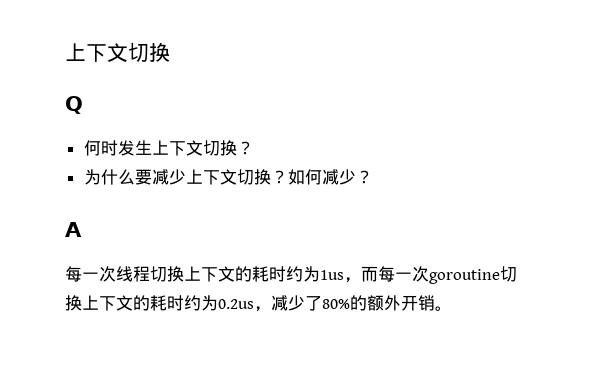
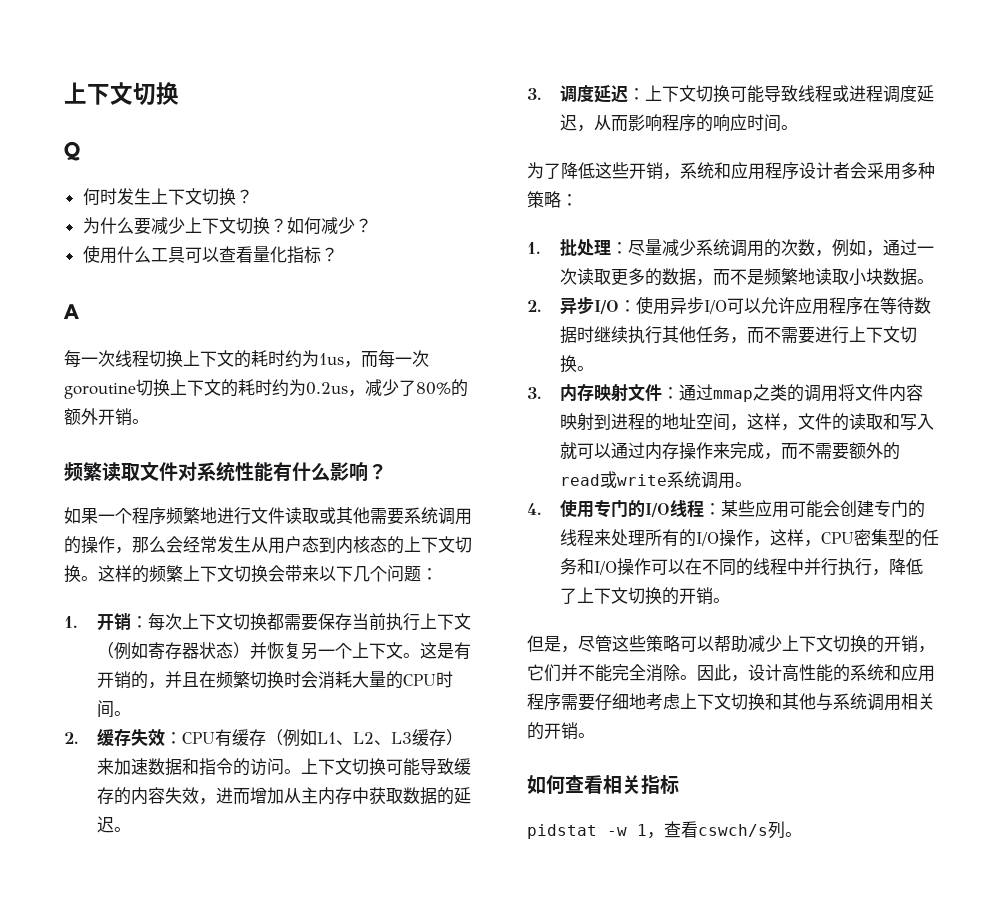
+ 使用什么工具可以查看量化指标？
+ 频繁读取文件对系统性能有什么影响？
+ 如果一个程序频繁地进行文件读取或其他需要系统调用的操作，那么会经常发生从用户态到内核态的上下文切换。这样的频繁上下文切换会带来以下几个问题：
+ 1.开销：每次上下文切换都需要保存当前执行上下文（例如寄存器状态）并恢复另一个上下文。这是有开销的，并且在频繁切换时会消耗大量的CPU时间。
+ 2.缓存失效：CPU有缓存（例如L1、L2、L3缓存）来加速数据和指令的访问。上下文切换可能导致缓存的内容失效，进而增加从主内存中获取数据的延迟。
+ 3.调度延迟：上下文切换可能导致线程或进程调度延迟，从而影响程序的响应时间。
+ 为了降低这些开销，系统和应用程序设计者会采用多种策略：
+ 1.批处理：尽量减少系统调用的次数，例如，通过一次读取更多的数据，而不是频繁地读取小块数据。
+ 2.异步I/O：使用异步I/O可以允许应用程序在等待数据时继续执行其他任务，而不需要进行上下文切换。
+ 3.内存映射文件：通过mmap之类的调用将文件内容映射到进程的地址空间，这样，文件的读取和写入就可以通过内存操作来完成，而不需要额外的read或write系统调用。
+ 4.使用专门的I/O线程：某些应用可能会创建专门的线程来处理所有的I/O操作，这样，CPU密集型的任务和I/O操作可以在不同的线程中并行执行，降低了上下文切换的开销。
+ 但是，尽管这些策略可以帮助减少上下文切换的开销，它们并不能完全消除。因此，设计高性能的系统和应用程序需要仔细地考虑上下文切换和其他与系统调用相关的开销。
+ 如何查看相关指标
+ pidstat -w 1，查看cswch/s列。

